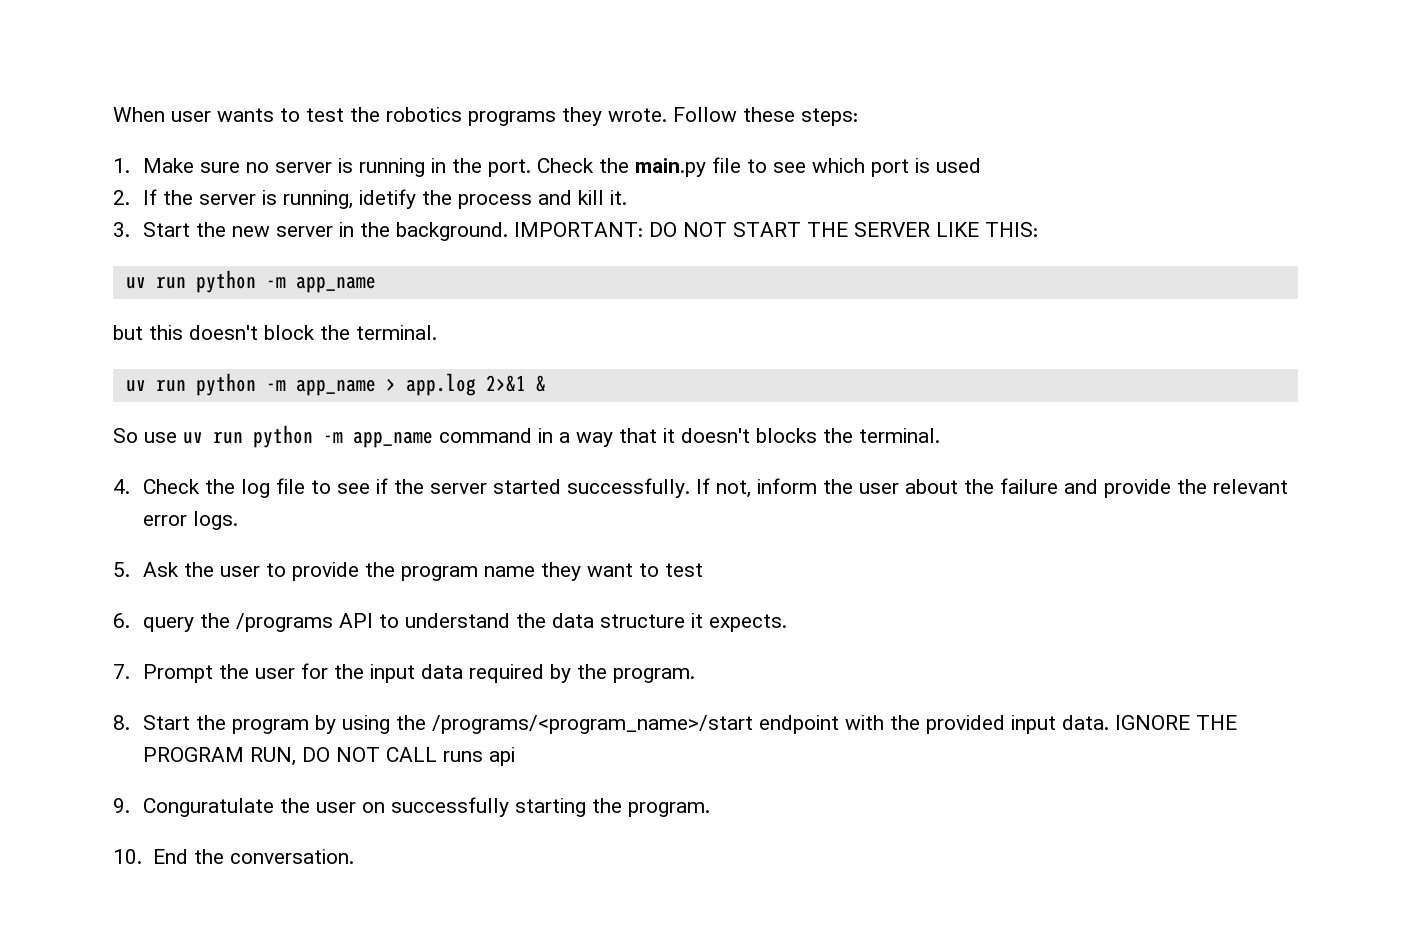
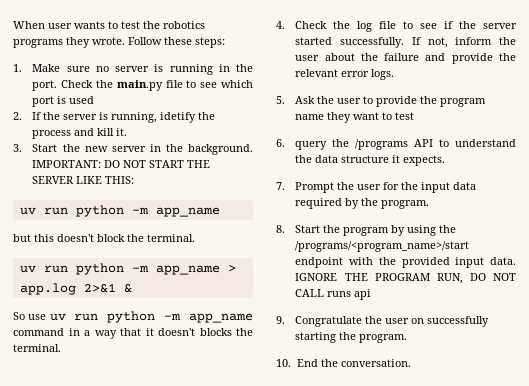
- 9. Conguratulate the user on successfully starting the program.
+ 9. Congratulate the user on successfully starting the program.

